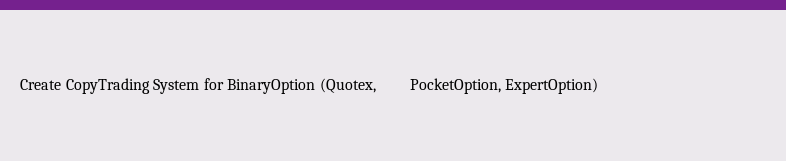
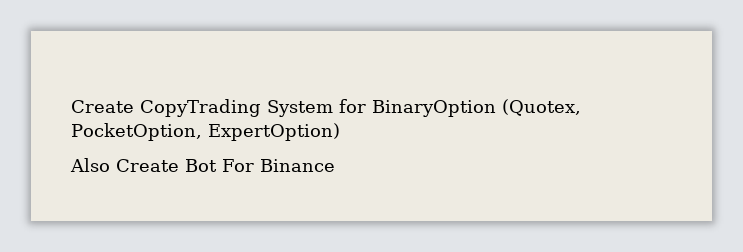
+ Also Create Bot For Binance

